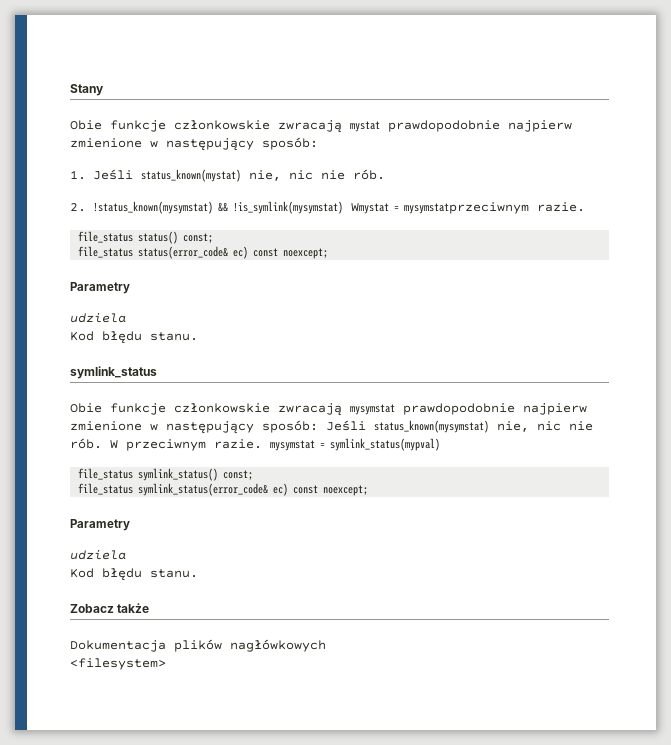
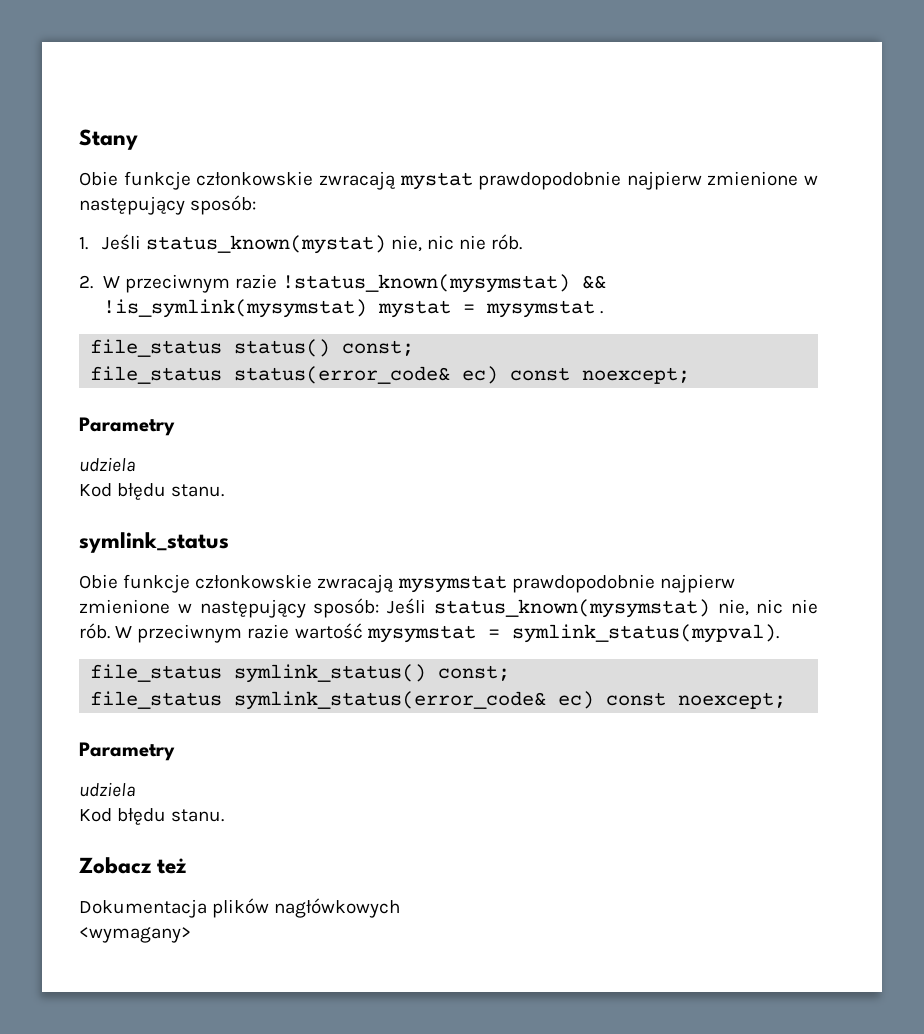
- 2. !status_known(mysymstat) && !is_symlink(mysymstat) Wmystat = mysymstatprzeciwnym razie.
+ 2. W przeciwnym razie !status_known(mysymstat) && !is_symlink(mysymstat) mystat = mysymstat .
- W przeciwnym razie. mysymstat = symlink_status(mypval)
+ W przeciwnym razie wartość mysymstat = symlink_status(mypval).
- Zobacz także
+ Zobacz też
- <filesystem>
+ <wymagany>

